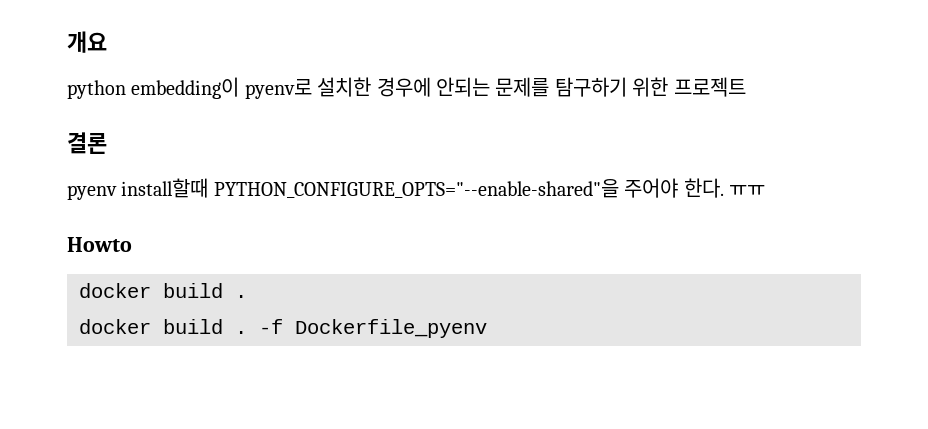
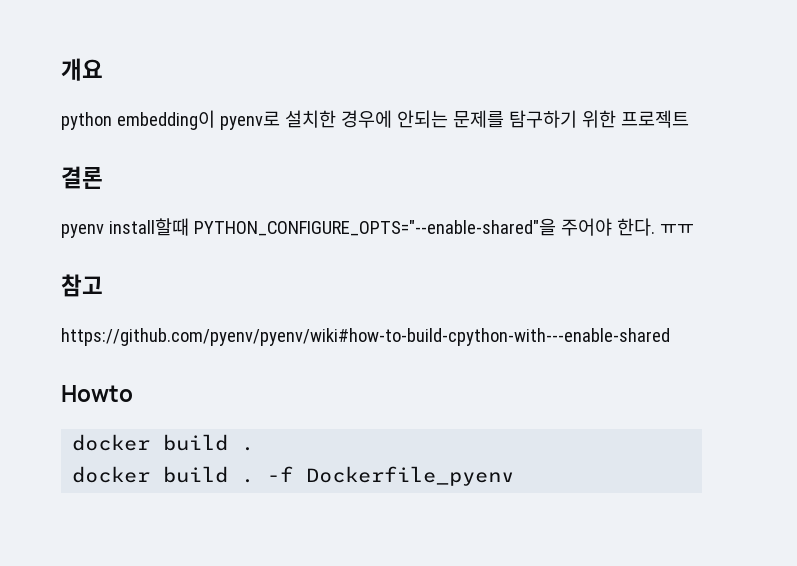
+ 참고
+ https://github.com/pyenv/pyenv/wiki#how-to-build-cpython-with---enable-shared

